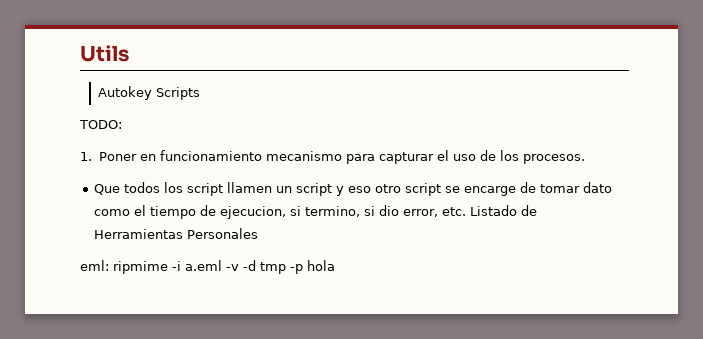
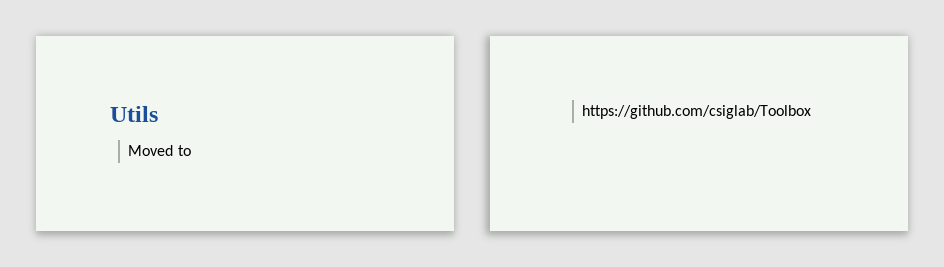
- Autokey Scripts
- TODO:
- 1. Poner en funcionamiento mecanismo para capturar el uso de los procesos.
- Que todos los script llamen un script y eso otro script se encarge de tomar dato como el tiempo de ejecucion, si termino, si dio error, etc. Listado de Herramientas Personales
- eml: ripmime -i a.eml -v -d tmp -p hola
+ Moved to https://github.com/csiglab/Toolbox

